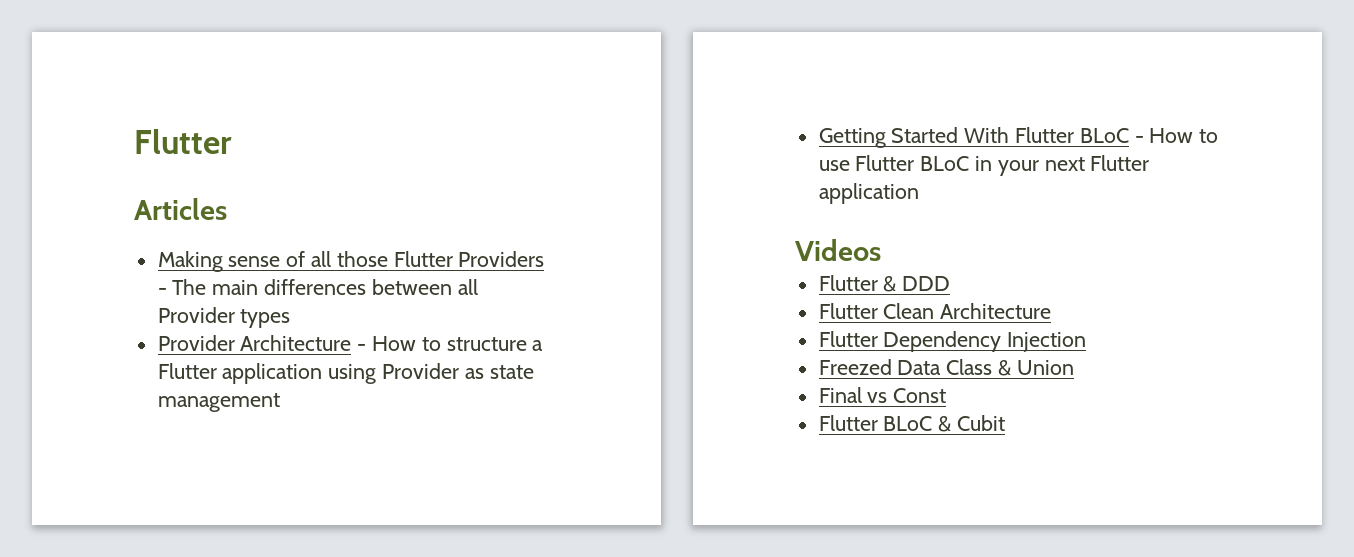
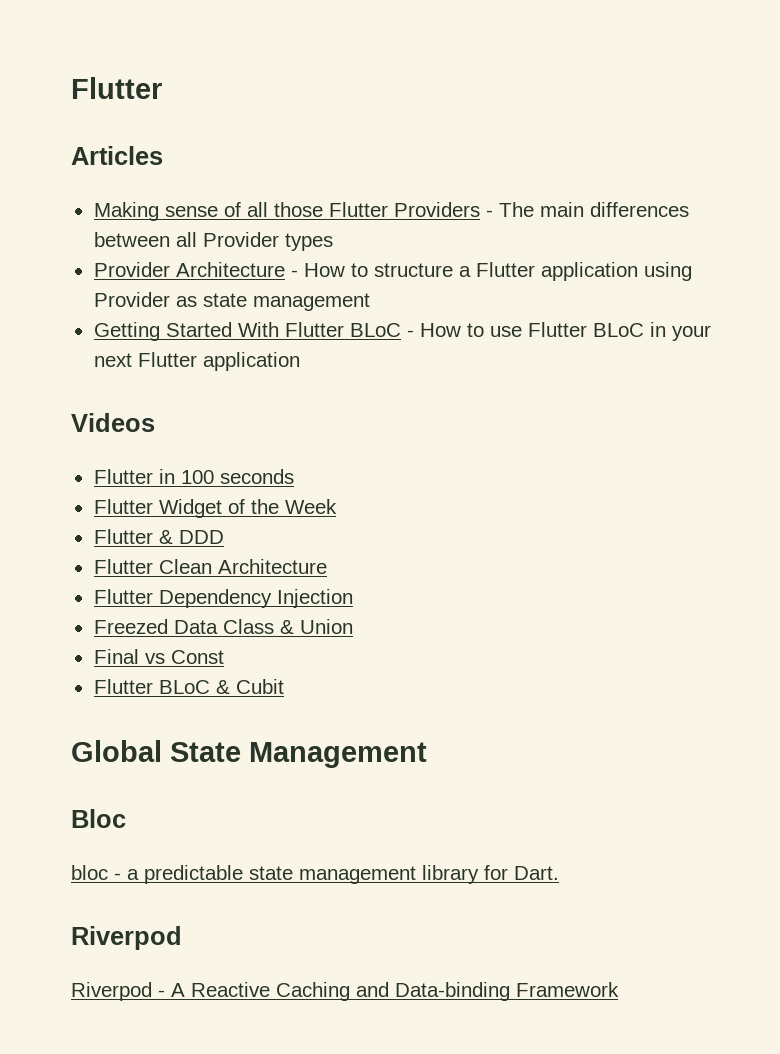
+ Flutter in 100 seconds
+ Flutter Widget of the Week
+ Global State Management
+ Bloc
+ bloc - a predictable state management library for Dart.
+ Riverpod
+ Riverpod - A Reactive Caching and Data-binding Framework

